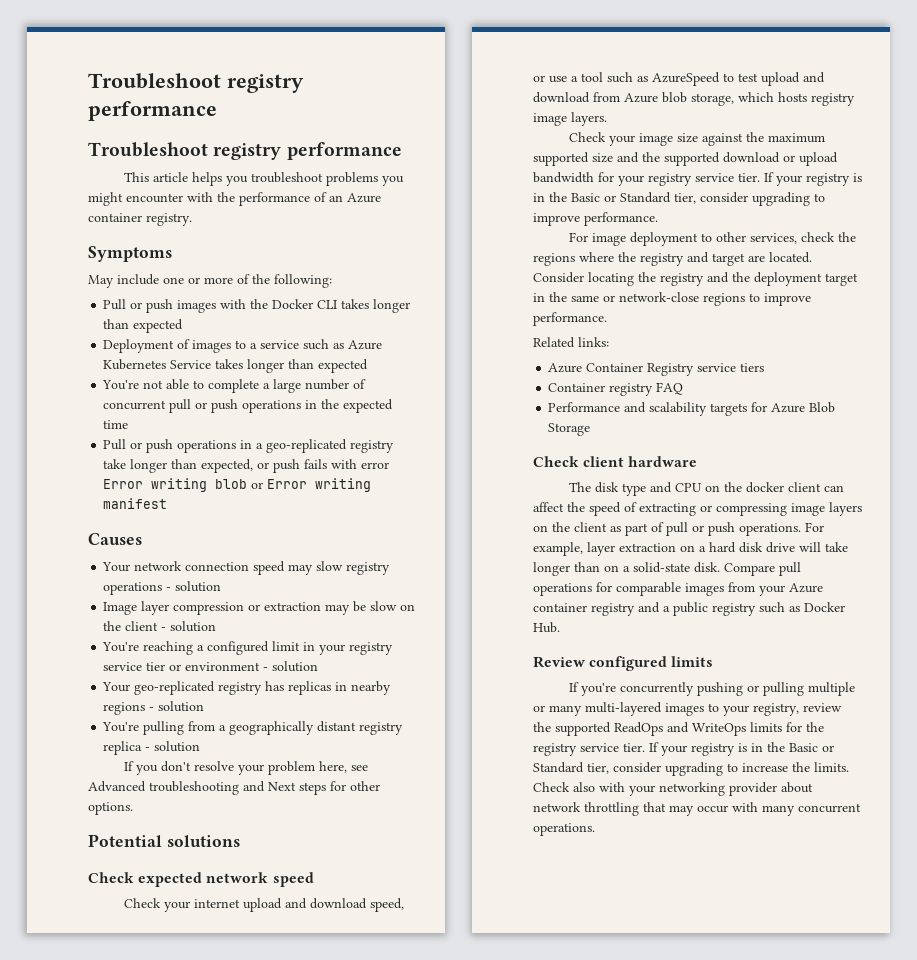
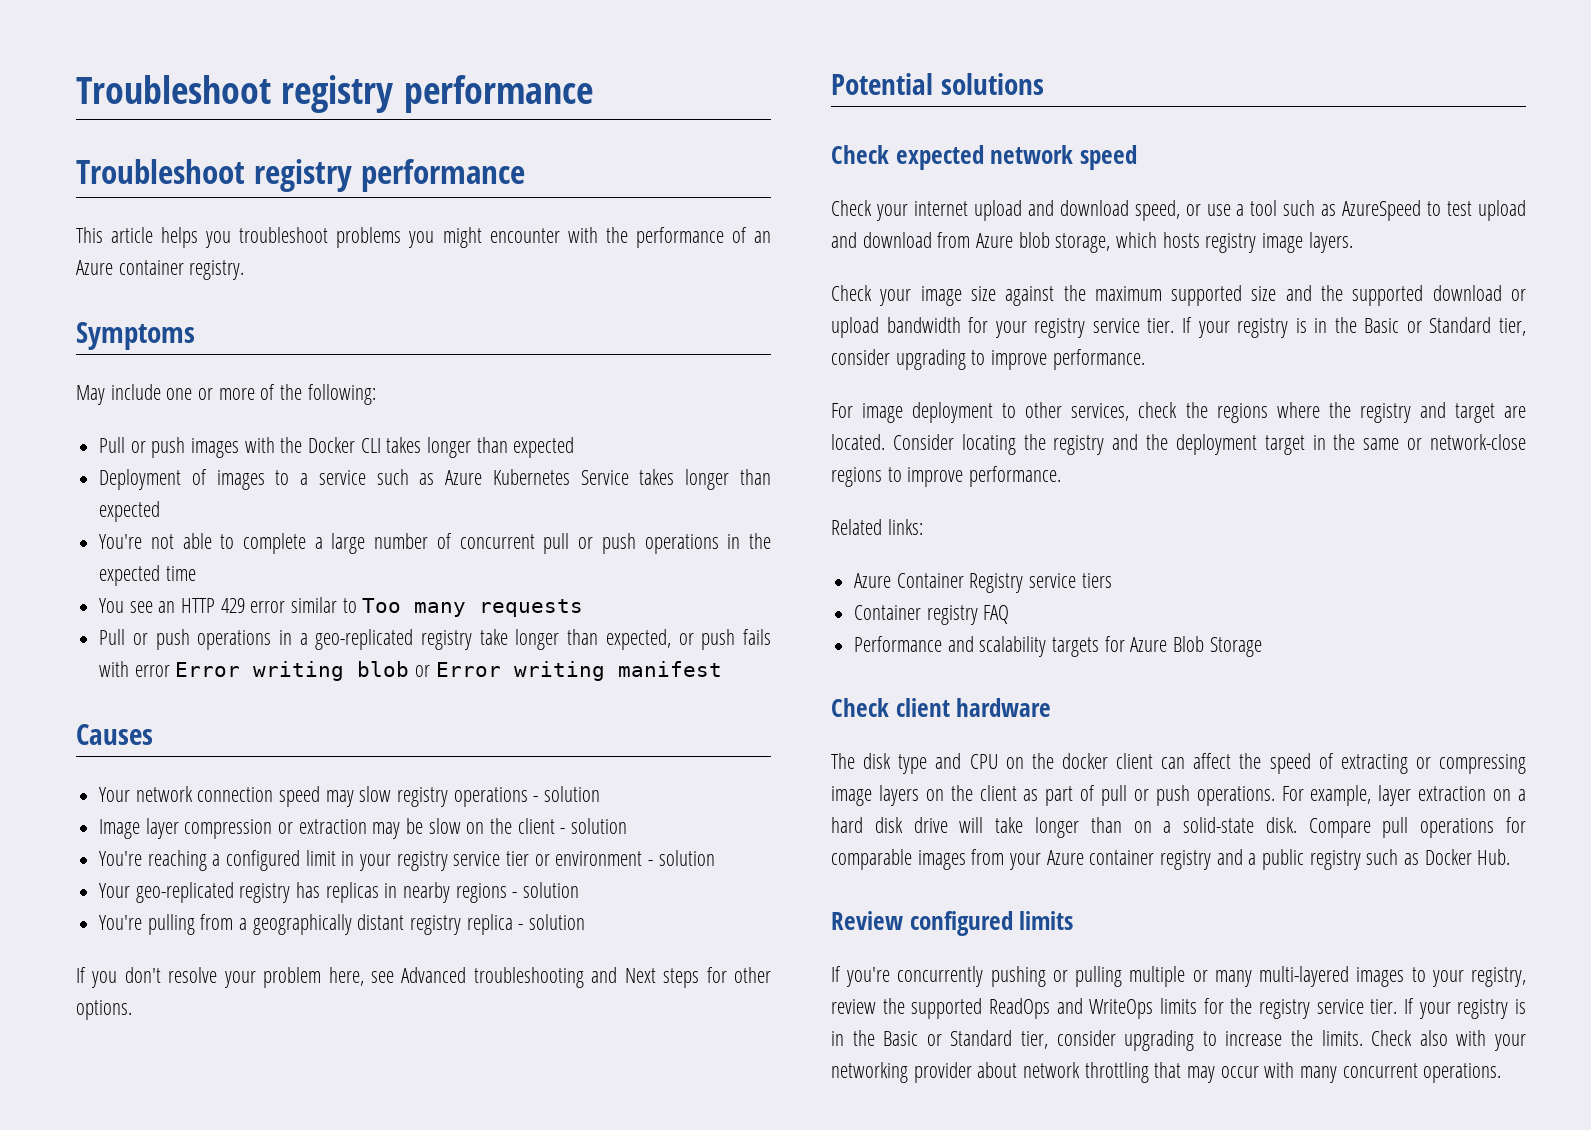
+ You see an HTTP 429 error similar to Too many requests

